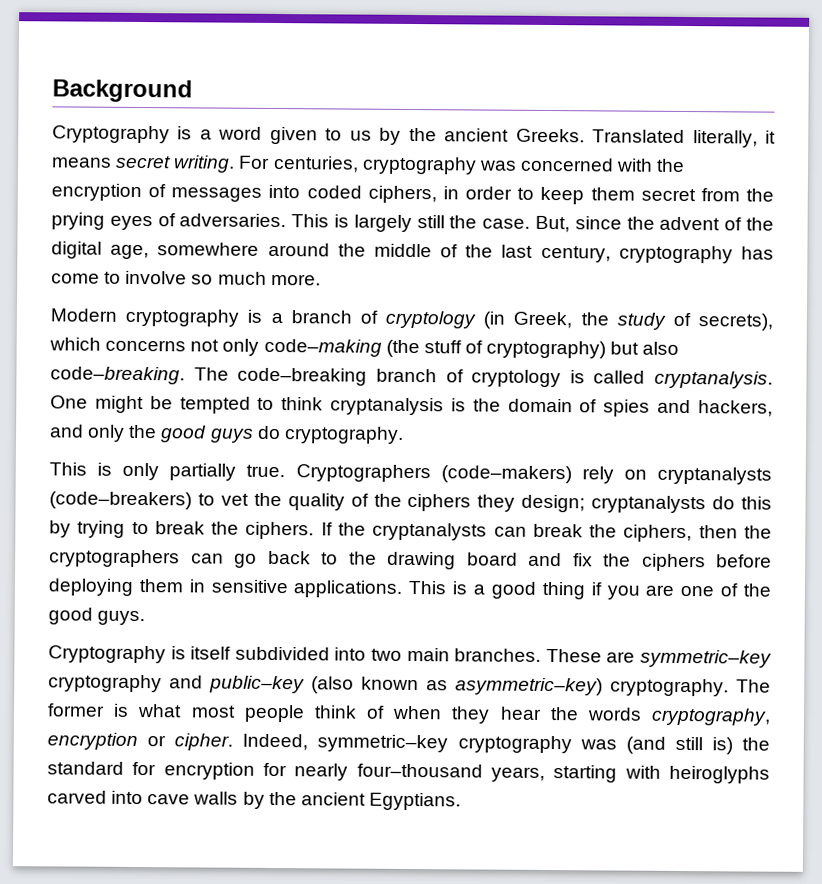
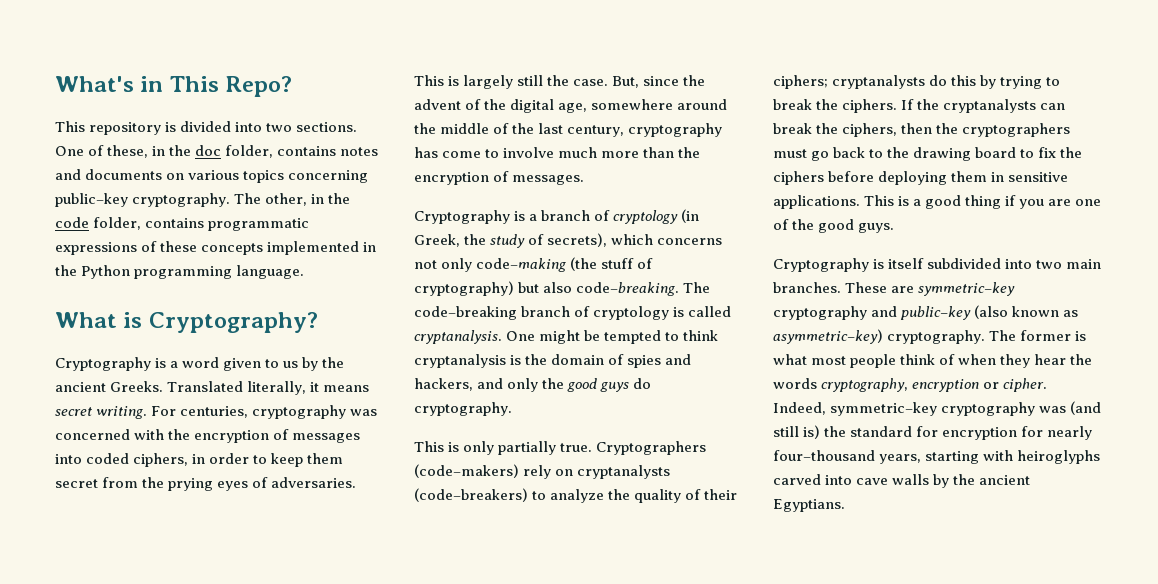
- Background
+ What's in This Repo?
+ This repository is divided into two sections. One of these, in the doc folder, contains notes and documents on various topics concerning public–key cryptography. The other, in the code folder, contains programmatic expressions of these concepts implemented in the Python programming language.
+ What is Cryptography?
- But, since the advent of the digital age, somewhere around the middle of the last century, cryptography has come to involve so much more.
- Modern cryptography is a branch of cryptology (in Greek, the study of secrets), which concerns not only code–making (the stuff of cryptography) but also code–breaking.
+ But, since the advent of the digital age, somewhere around the middle of the last century, cryptography has come to involve much more than the encryption of messages.
+ Cryptography is a branch of cryptology (in Greek, the study of secrets), which concerns not only code–making (the stuff of cryptography) but also code–breaking.
- Cryptographers (code–makers) rely on cryptanalysts (code–breakers) to vet the quality of the ciphers they design; cryptanalysts do this by trying to break the ciphers.
+ Cryptographers (code–makers) rely on cryptanalysts (code–breakers) to analyze the quality of their ciphers; cryptanalysts do this by trying to break the ciphers.
- If the cryptanalysts can break the ciphers, then the cryptographers can go back to the drawing board and fix the ciphers before deploying them in sensitive applications.
+ If the cryptanalysts can break the ciphers, then the cryptographers must go back to the drawing board to fix the ciphers before deploying them in sensitive applications.

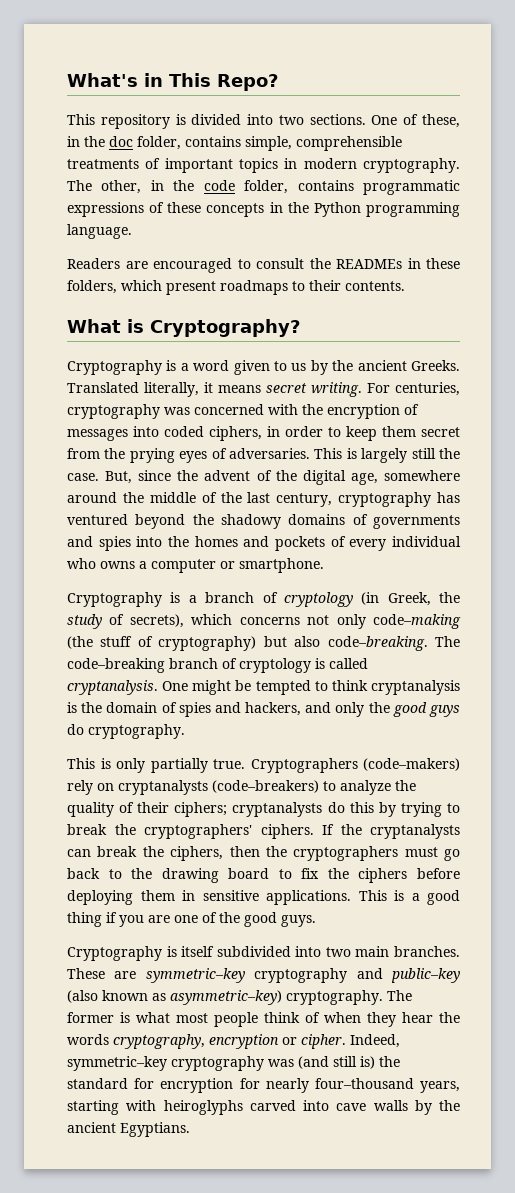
- One of these, in the doc folder, contains notes and documents on various topics concerning public–key cryptography.
+ One of these, in the doc folder, contains simple, comprehensible treatments of important topics in modern cryptography.
- The other, in the code folder, contains programmatic expressions of these concepts implemented in the Python programming language.
+ The other, in the code folder, contains programmatic expressions of these concepts in the Python programming language.
+ Readers are encouraged to consult the READMEs in these folders, which present roadmaps to their contents.
- But, since the advent of the digital age, somewhere around the middle of the last century, cryptography has come to involve much more than the encryption of messages.
+ But, since the advent of the digital age, somewhere around the middle of the last century, cryptography has ventured beyond the shadowy domains of governments and spies into the homes and pockets of every individual who owns a computer or smartphone.
- Cryptographers (code–makers) rely on cryptanalysts (code–breakers) to analyze the quality of their ciphers; cryptanalysts do this by trying to break the ciphers.
+ Cryptographers (code–makers) rely on cryptanalysts (code–breakers) to analyze the quality of their ciphers; cryptanalysts do this by trying to break the cryptographers' ciphers.

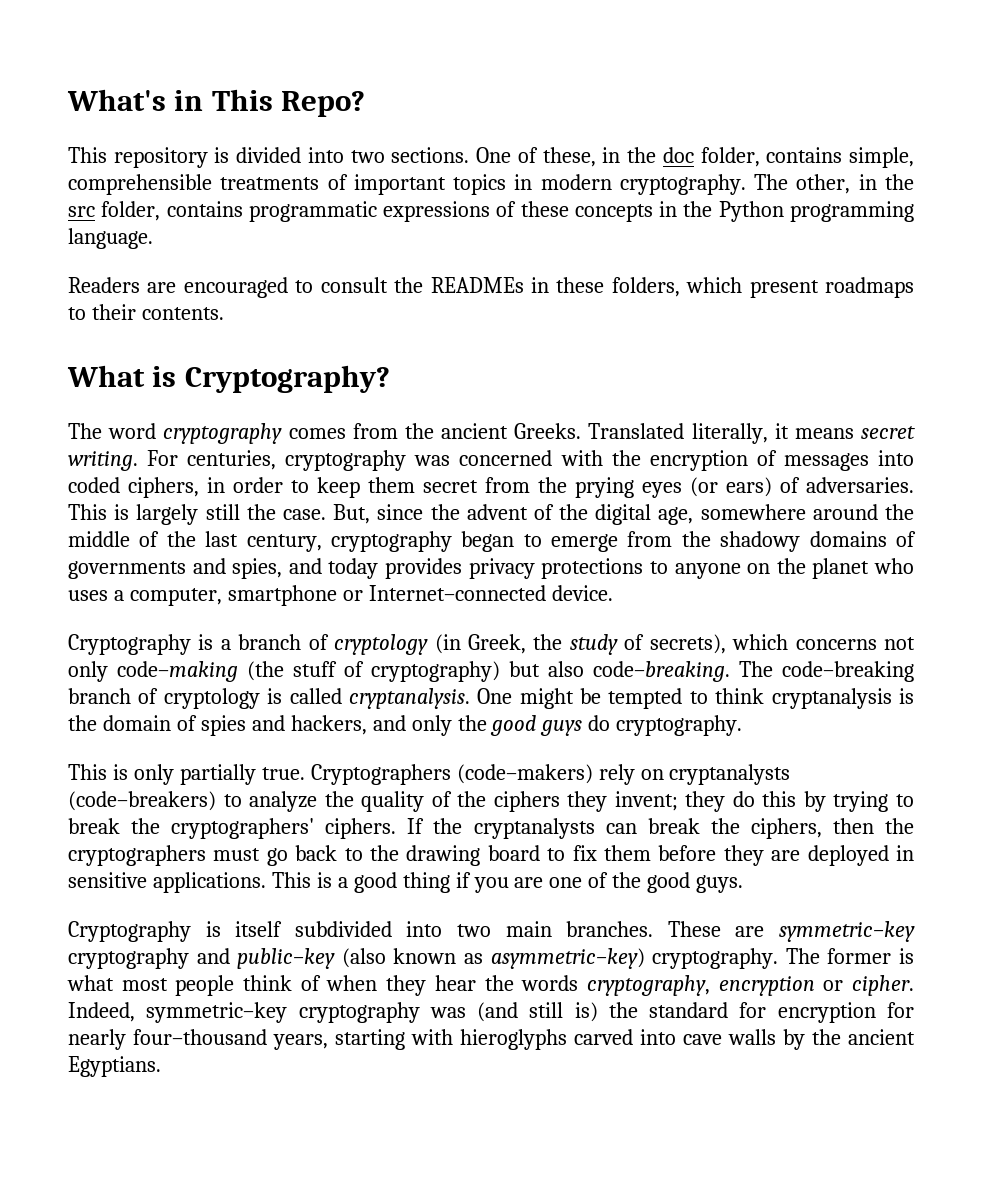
- The other, in the code folder, contains programmatic expressions of these concepts in the Python programming language.
+ The other, in the src folder, contains programmatic expressions of these concepts in the Python programming language.
- Cryptography is a word given to us by the ancient Greeks.
+ The word cryptography comes from the ancient Greeks.
- For centuries, cryptography was concerned with the encryption of messages into coded ciphers, in order to keep them secret from the prying eyes of adversaries.
+ For centuries, cryptography was concerned with the encryption of messages into coded ciphers, in order to keep them secret from the prying eyes (or ears) of adversaries.
- But, since the advent of the digital age, somewhere around the middle of the last century, cryptography has ventured beyond the shadowy domains of governments and spies into the homes and pockets of every individual who owns a computer or smartphone.
+ But, since the advent of the digital age, somewhere around the middle of the last century, cryptography began to emerge from the shadowy domains of governments and spies, and today provides privacy protections to anyone on the planet who uses a computer, smartphone or Internet–connected device.
- Cryptographers (code–makers) rely on cryptanalysts (code–breakers) to analyze the quality of their ciphers; cryptanalysts do this by trying to break the cryptographers' ciphers.
+ Cryptographers (code–makers) rely on cryptanalysts (code–breakers) to analyze the quality of the ciphers they invent; they do this by trying to break the cryptographers' ciphers.
- If the cryptanalysts can break the ciphers, then the cryptographers must go back to the drawing board to fix the ciphers before deploying them in sensitive applications.
+ If the cryptanalysts can break the ciphers, then the cryptographers must go back to the drawing board to fix them before they are deployed in sensitive applications.
- Indeed, symmetric–key cryptography was (and still is) the standard for encryption for nearly four–thousand years, starting with heiroglyphs carved into cave walls by the ancient Egyptians.
+ Indeed, symmetric–key cryptography was (and still is) the standard for encryption for nearly four–thousand years, starting with hieroglyphs carved into cave walls by the ancient Egyptians.

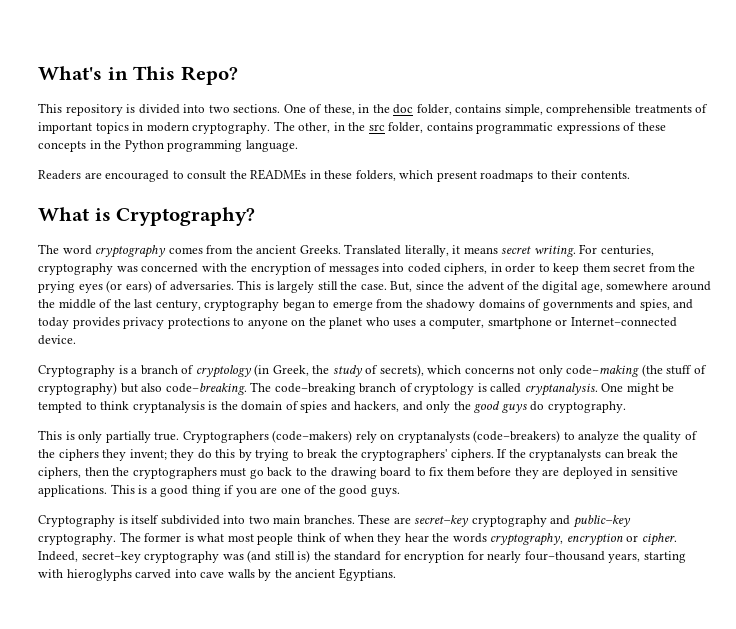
- These are symmetric–key cryptography and public–key (also known as asymmetric–key) cryptography.
+ These are secret–key cryptography and public–key cryptography.
- Indeed, symmetric–key cryptography was (and still is) the standard for encryption for nearly four–thousand years, starting with hieroglyphs carved into cave walls by the ancient Egyptians.
+ Indeed, secret–key cryptography was (and still is) the standard for encryption for nearly four–thousand years, starting with hieroglyphs carved into cave walls by the ancient Egyptians.

